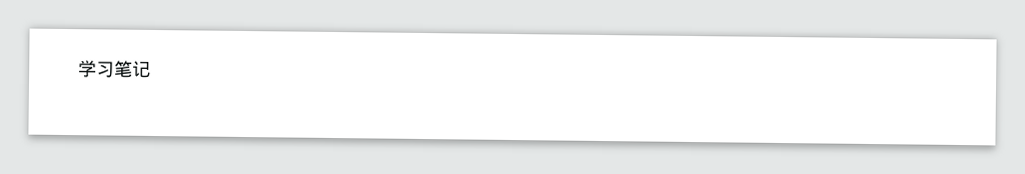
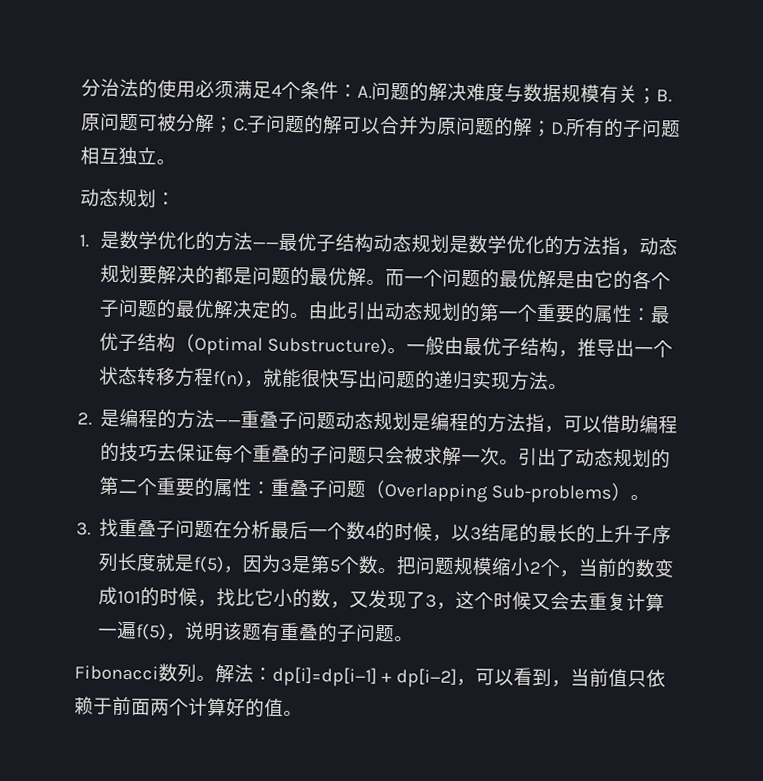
- 学习笔记
+ 分治法的使用必须满足4个条件：A.问题的解决难度与数据规模有关；B.原问题可被分解；C.子问题的解可以合并为原问题的解；D.所有的子问题相互独立。
+ 动态规划：
+ 1.是数学优化的方法——最优子结构动态规划是数学优化的方法指，动态规划要解决的都是问题的最优解。而一个问题的最优解是由它的各个子问题的最优解决定的。由此引出动态规划的第一个重要的属性：最优子结构（Optimal Substructure)。一般由最优子结构，推导出一个状态转移方程f(n)，就能很快写出问题的递归实现方法。
+ 2.是编程的方法——重叠子问题动态规划是编程的方法指，可以借助编程的技巧去保证每个重叠的子问题只会被求解一次。引出了动态规划的第二个重要的属性：重叠子问题（Overlapping Sub-problems）。
+ 3.找重叠子问题在分析最后一个数4的时候，以3结尾的最长的上升子序列长度就是f(5)，因为3是第5个数。把问题规模缩小2个，当前的数变成101的时候，找比它小的数，又发现了3，这个时候又会去重复计算一遍f(5)，说明该题有重叠的子问题。
+ Fibonacci数列。解法：dp[i]=dp[i−1] + dp[i−2]，可以看到，当前值只依赖于前面两个计算好的值。

